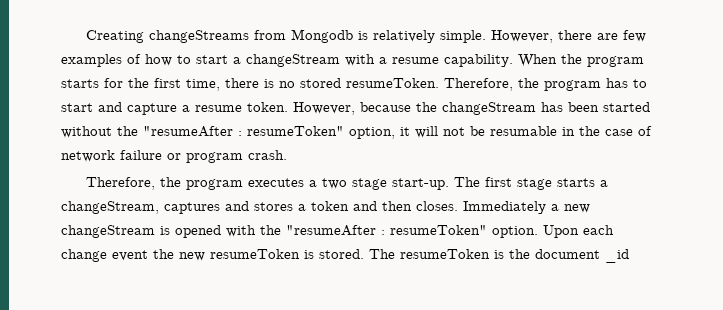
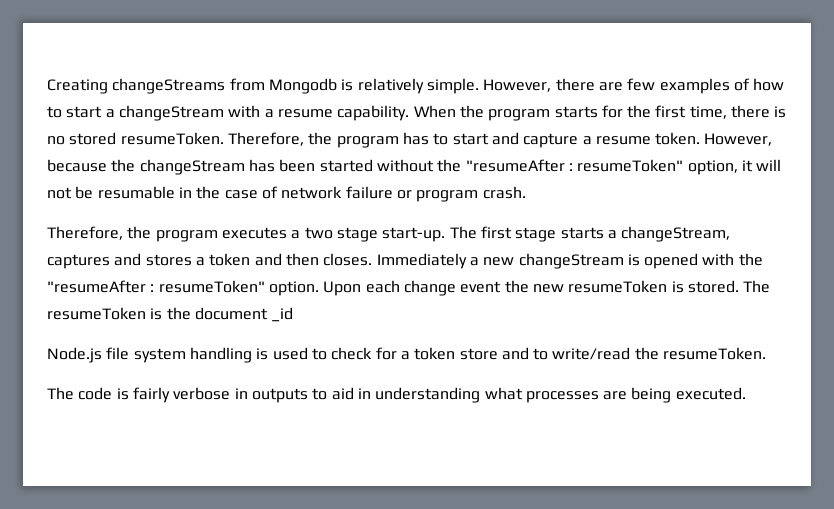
+ Node.js file system handling is used to check for a token store and to write/read the resumeToken.
+ The code is fairly verbose in outputs to aid in understanding what processes are being executed.

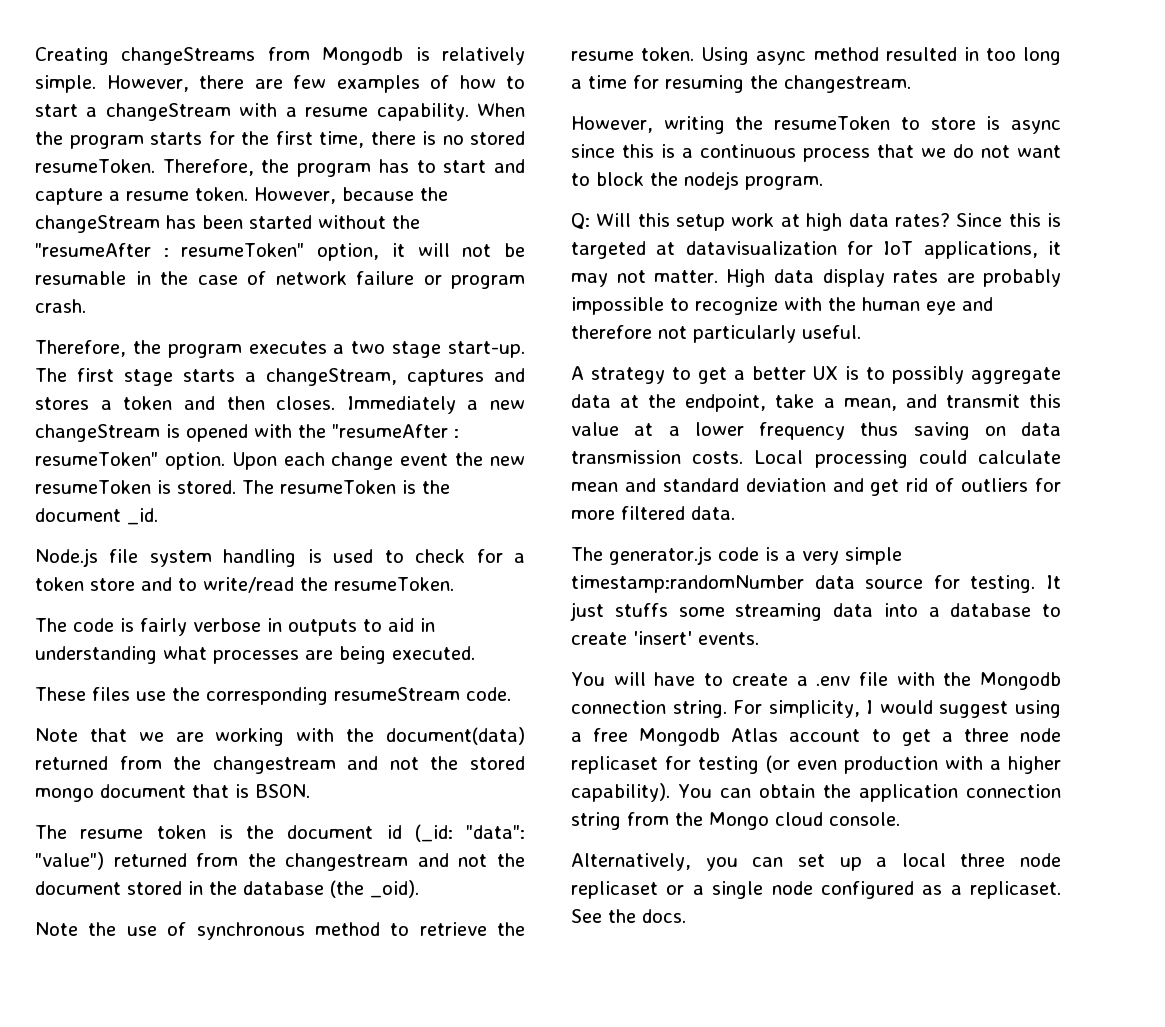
- The resumeToken is the document _id
+ The resumeToken is the document _id.
+ These files use the corresponding resumeStream code.
+ Note that we are working with the document(data) returned from the changestream and not the stored mongo document that is BSON.
+ The resume token is the document id (_id: "data": "value") returned from the changestream and not the document stored in the database (the _oid).
+ Note the use of synchronous method to retrieve the resume token. Using async method resulted in too long a time for resuming the changestream.
+ However, writing the resumeToken to store is async since this is a continuous process that we do not want to block the nodejs program.
+ Q: Will this setup work at high data rates? Since this is targeted at datavisualization for IoT applications, it may not matter. High data display rates are probably impossible to recognize with the human eye and therefore not particularly useful.
+ A strategy to get a better UX is to possibly aggregate data at the endpoint, take a mean, and transmit this value at a lower frequency thus saving on data transmission costs. Local processing could calculate mean and standard deviation and get rid of outliers for more filtered data.
+ The generator.js code is a very simple timestamp:randomNumber data source for testing. It just stuffs some streaming data into a database to create 'insert' events.
+ You will have to create a .env file with the Mongodb connection string. For simplicity, I would suggest using a free Mongodb Atlas account to get a three node replicaset for testing (or even production with a higher capability). You can obtain the application connection string from the Mongo cloud console.
+ Alternatively, you can set up a local three node replicaset or a single node configured as a replicaset. See the docs.

